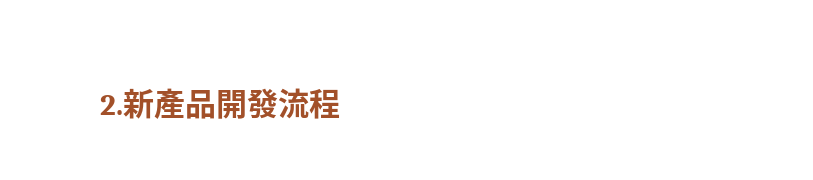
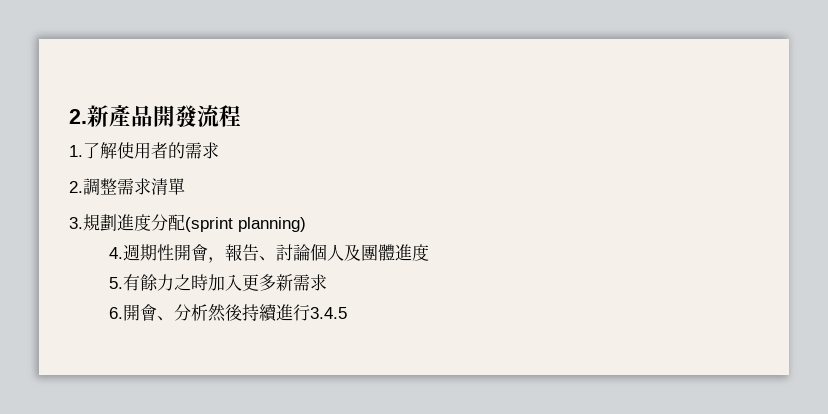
+ 1.了解使用者的需求
+ 2.調整需求清單
+ 3.規劃進度分配(sprint planning)
+ 4.週期性開會，報告、討論個人及團體進度
+ 5.有餘力之時加入更多新需求
+ 6.開會、分析然後持續進行3.4.5

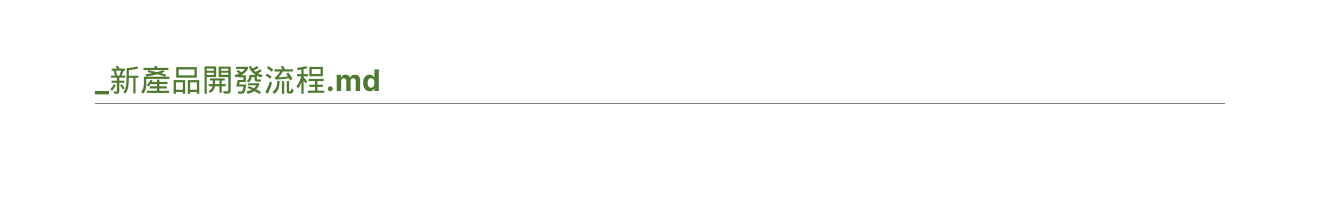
- 2.新產品開發流程
- 1.了解使用者的需求
- 2.調整需求清單
- 3.規劃進度分配(sprint planning)
- 4.週期性開會，報告、討論個人及團體進度
- 5.有餘力之時加入更多新需求
- 6.開會、分析然後持續進行3.4.5
+ _新產品開發流程.md

